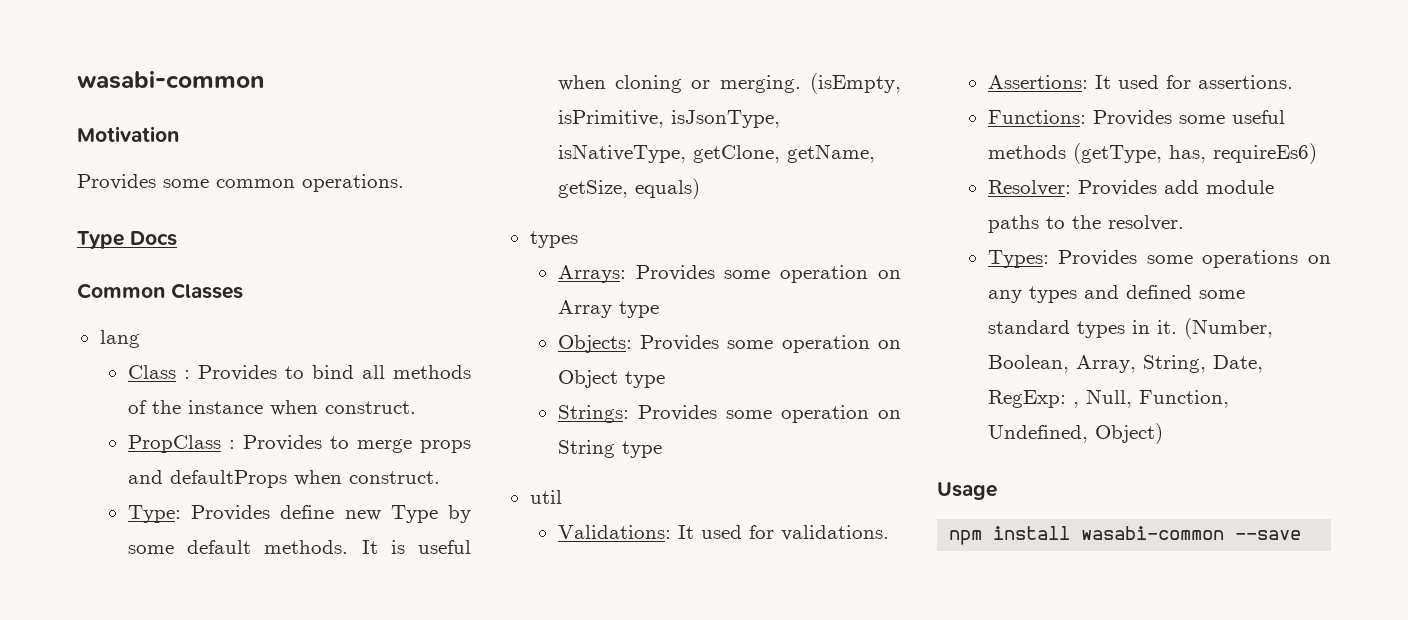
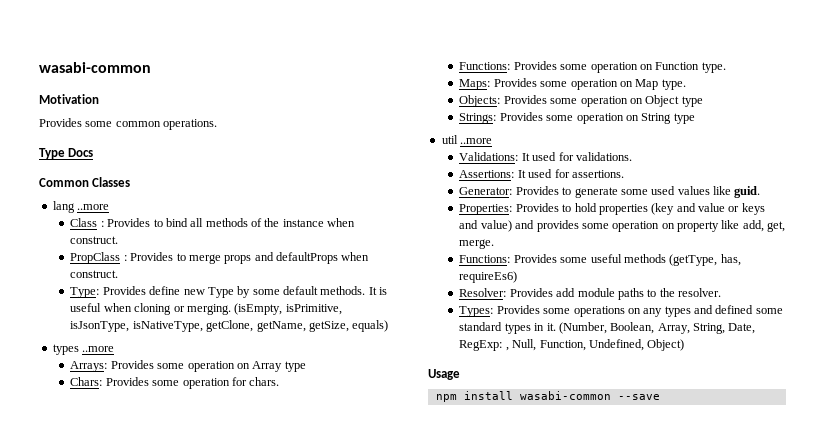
- lang
+ lang ..more
  (isEmpty, isPrimitive, isJsonType, isNativeType, getClone, getName, getSize, equals)
- types
+ types ..more
+ Chars: Provides some operation for chars.
+ Functions: Provides some operation on Function type.
+ Maps: Provides some operation on Map type.
- util
+ util ..more
+ Generator: Provides to generate some used values like guid.
+ Properties: Provides to hold properties (key and value or keys and value) and provides some operation on property like add, get, merge.

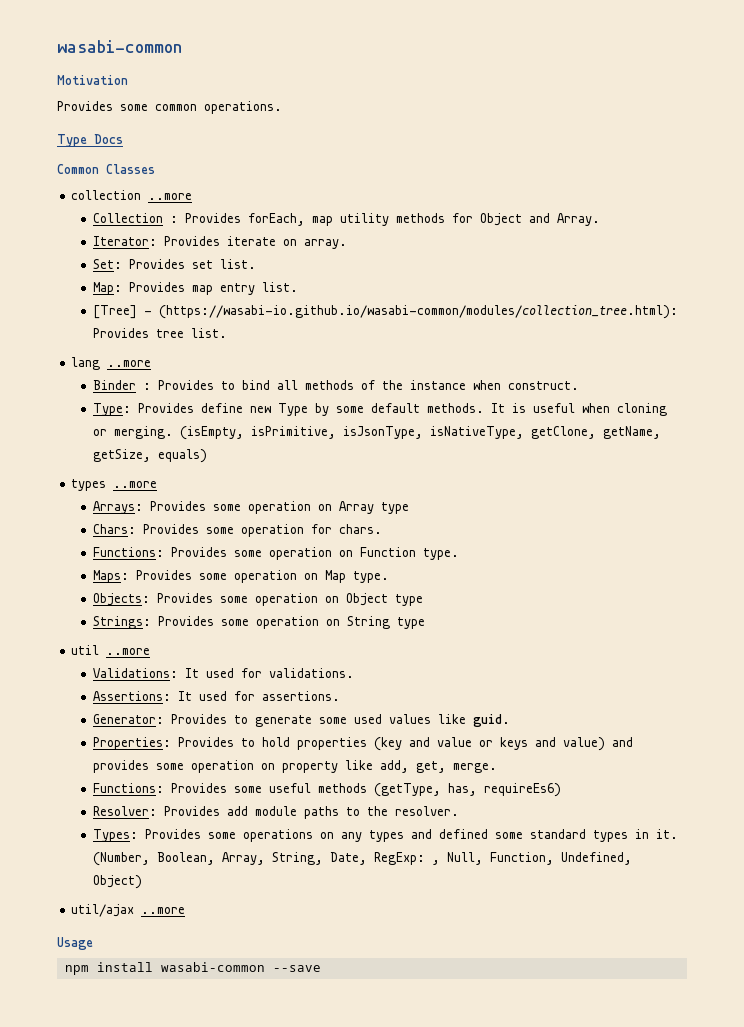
+ collection ..more
+ Collection : Provides forEach, map utility methods for Object and Array.
+ Iterator: Provides iterate on array.
+ Set: Provides set list.
+ Map: Provides map entry list.
+ [Tree] - (https://wasabi-io.github.io/wasabi-common/modules/collection_tree.html): Provides tree list.
- Class : Provides to bind all methods of the instance when construct.
+ Binder : Provides to bind all methods of the instance when construct.
- PropClass : Provides to merge props and defaultProps when construct.
+ util/ajax ..more

